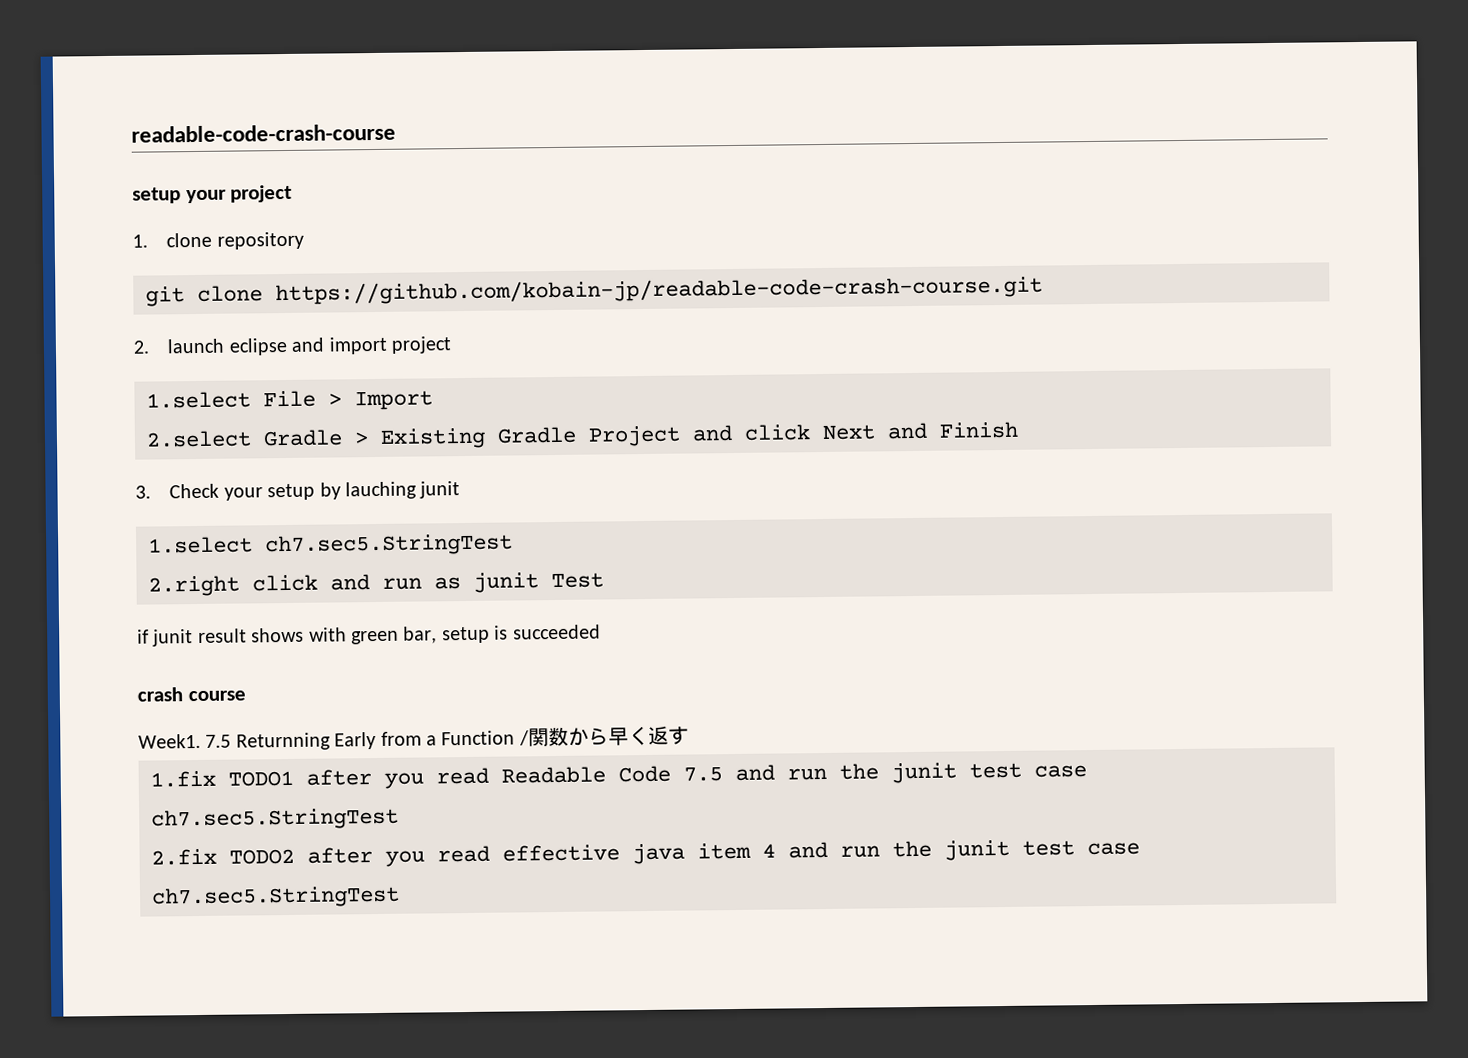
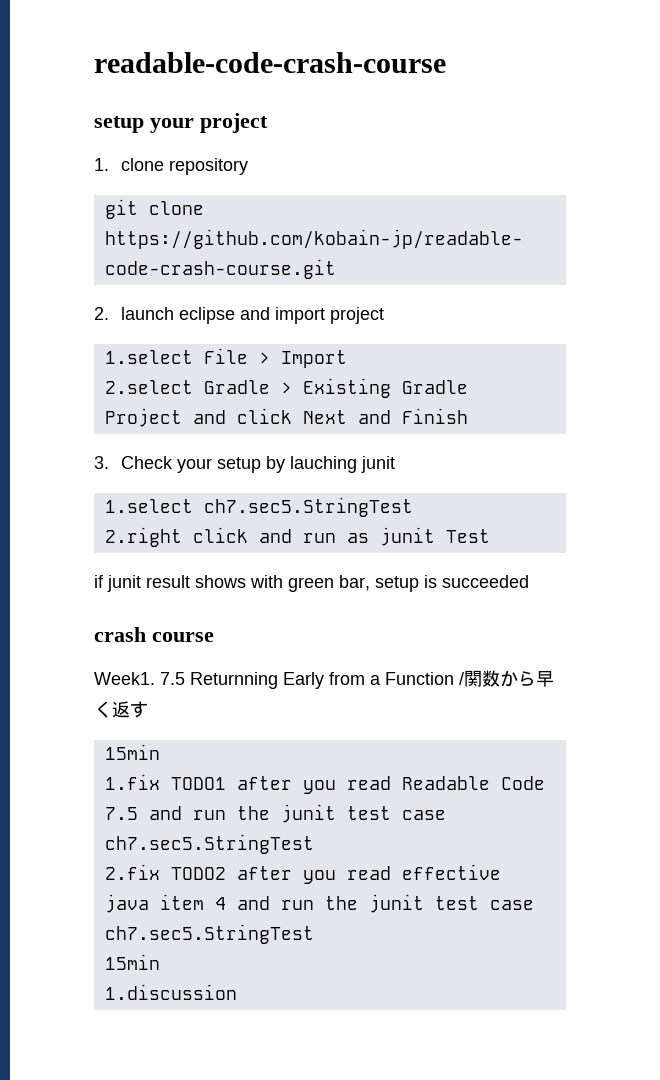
  7.5 Returnning Early from a Function /関数から早く返す
+ 15min
  2.fix TODO2 after you read effective java item 4 and run the junit test case ch7.sec5.StringTest
+ 15min
+ 1.discussion

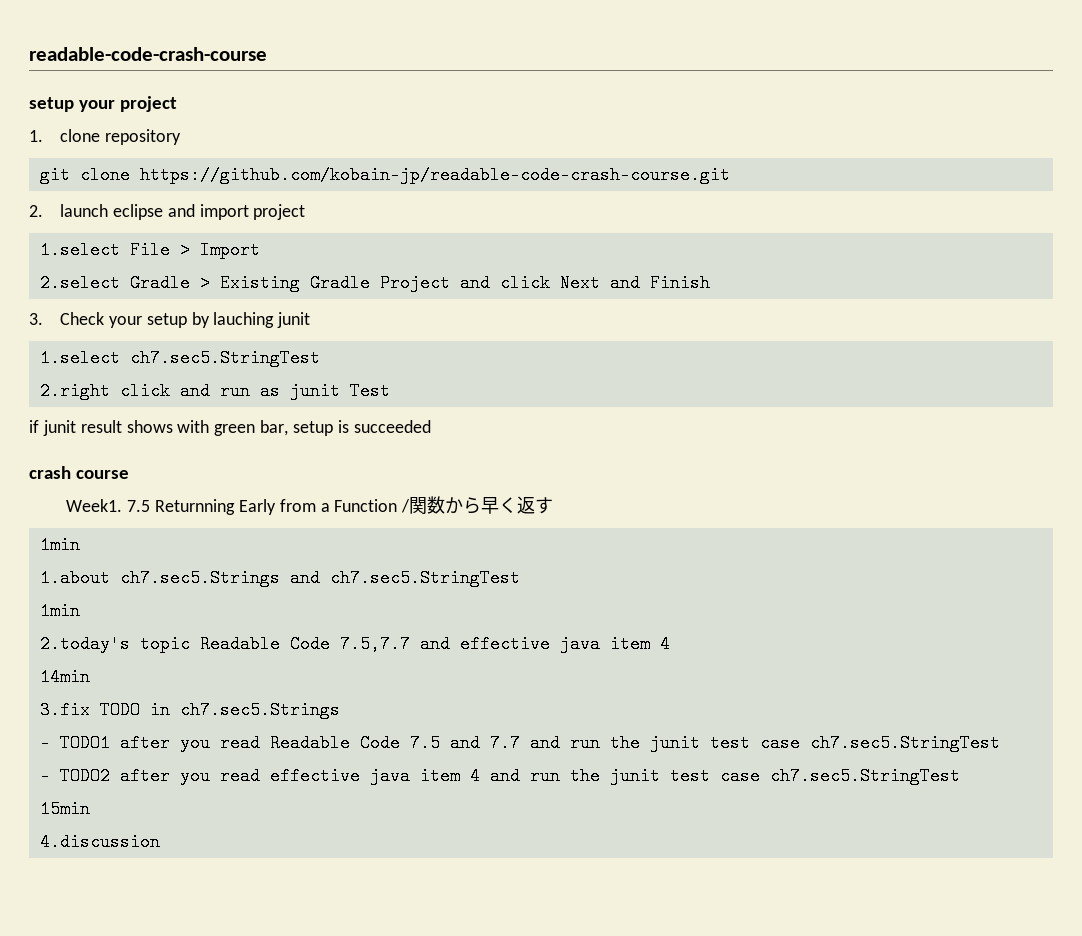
  7.5 Returnning Early from a Function /関数から早く返す
- 15min
- 1.fix TODO1 after you read Readable Code 7.5 and run the junit test case ch7.sec5.StringTest
- 2.fix TODO2 after you read effective java item 4 and run the junit test case ch7.sec5.StringTest
+ 1min
+ 1.about ch7.sec5.Strings and ch7.sec5.StringTest
+ 1min
+ 2.today's topic Readable Code 7.5,7.7 and effective java item 4
+ 14min
+ 3.fix TODO in ch7.sec5.Strings
+ - TODO1 after you read Readable Code 7.5 and 7.7 and run the junit test case ch7.sec5.StringTest
+ - TODO2 after you read effective java item 4 and run the junit test case ch7.sec5.StringTest
- 1.discussion
+ 4.discussion

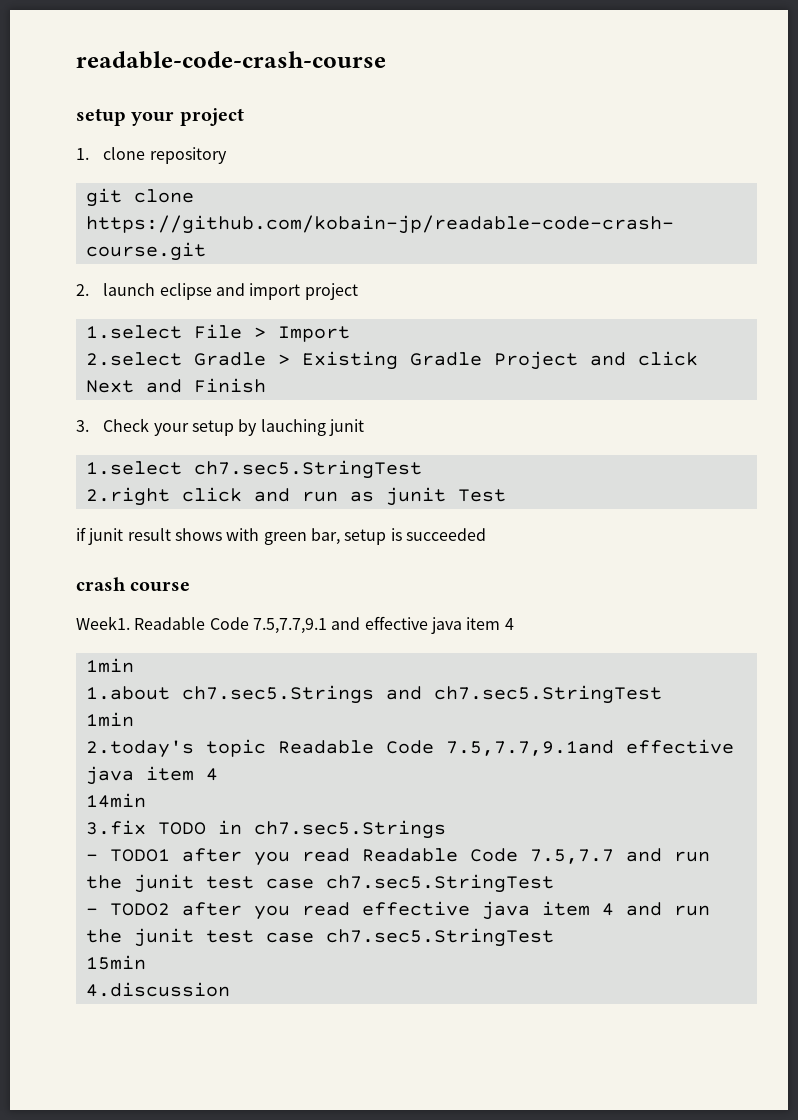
- 7.5 Returnning Early from a Function /関数から早く返す
+ Readable Code 7.5,7.7,9.1 and effective java item 4
- 2.today's topic Readable Code 7.5,7.7 and effective java item 4
+ 2.today's topic Readable Code 7.5,7.7,9.1and effective java item 4
- - TODO1 after you read Readable Code 7.5 and 7.7 and run the junit test case ch7.sec5.StringTest
+ - TODO1 after you read Readable Code 7.5,7.7 and run the junit test case ch7.sec5.StringTest

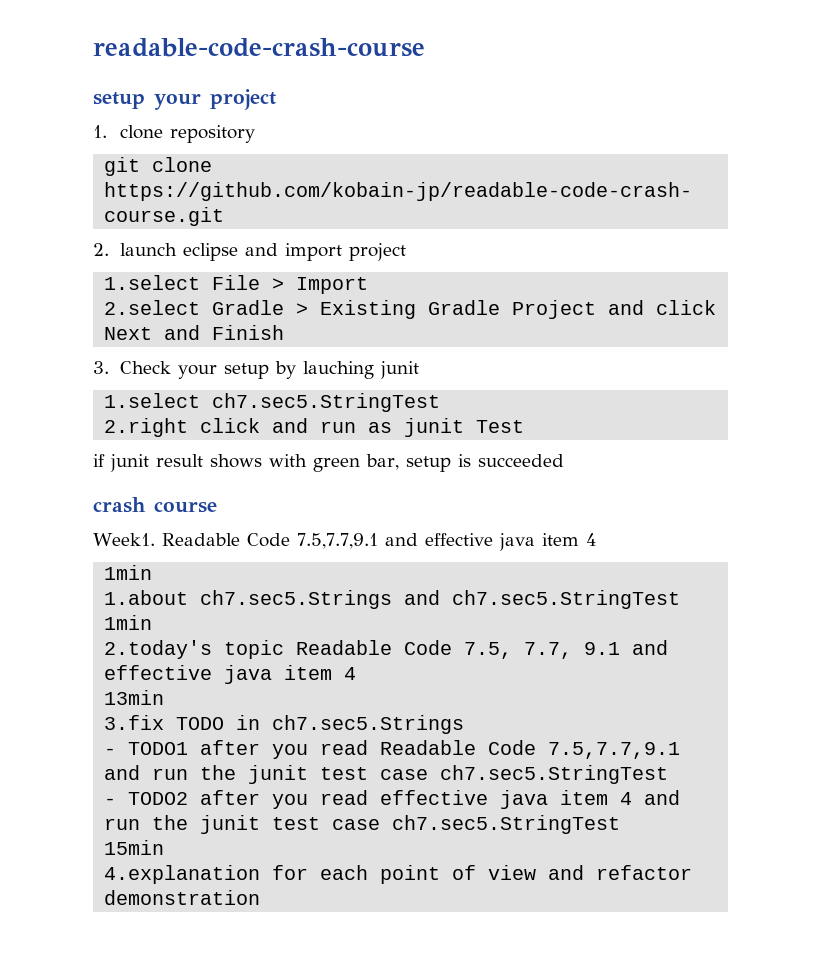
- 2.today's topic Readable Code 7.5,7.7,9.1and effective java item 4
- 14min
+ 2.today's topic Readable Code 7.5, 7.7, 9.1 and effective java item 4
+ 13min
- - TODO1 after you read Readable Code 7.5,7.7 and run the junit test case ch7.sec5.StringTest
+ - TODO1 after you read Readable Code 7.5,7.7,9.1 and run the junit test case ch7.sec5.StringTest
- 4.discussion
+ 4.explanation for each point of view and refactor demonstration

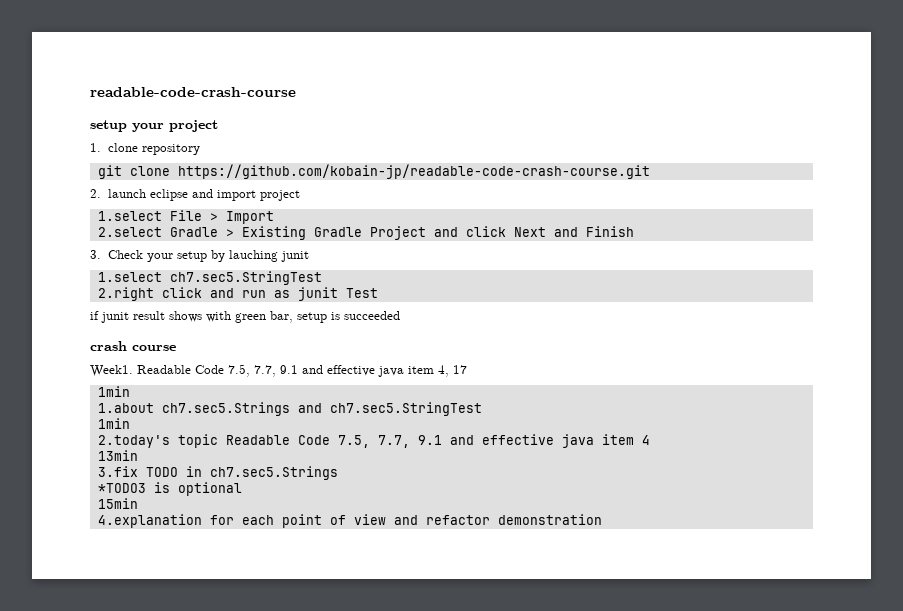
- Readable Code 7.5,7.7,9.1 and effective java item 4
+ Readable Code 7.5, 7.7, 9.1 and effective java item 4, 17
- - TODO1 after you read Readable Code 7.5,7.7,9.1 and run the junit test case ch7.sec5.StringTest
- - TODO2 after you read effective java item 4 and run the junit test case ch7.sec5.StringTest
+ *TODO3 is optional

